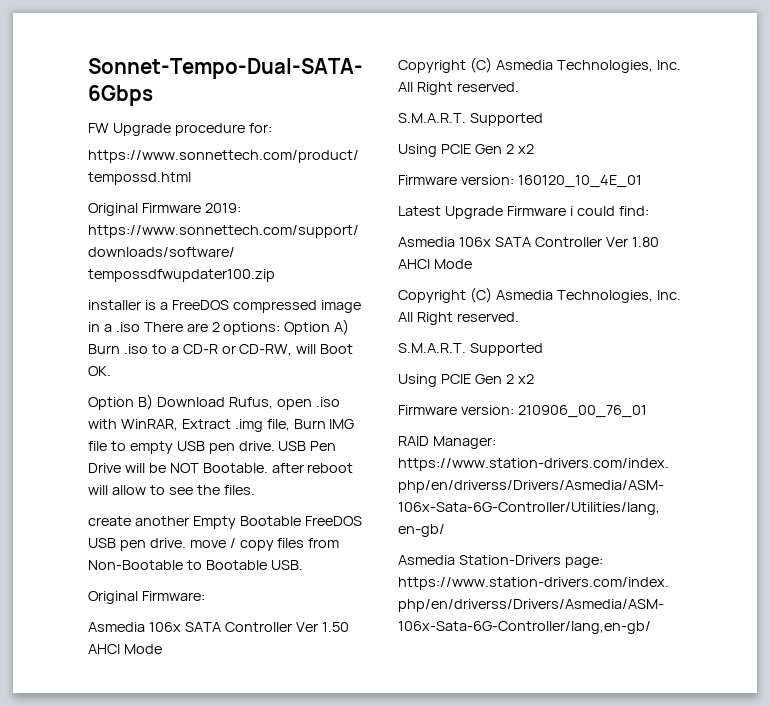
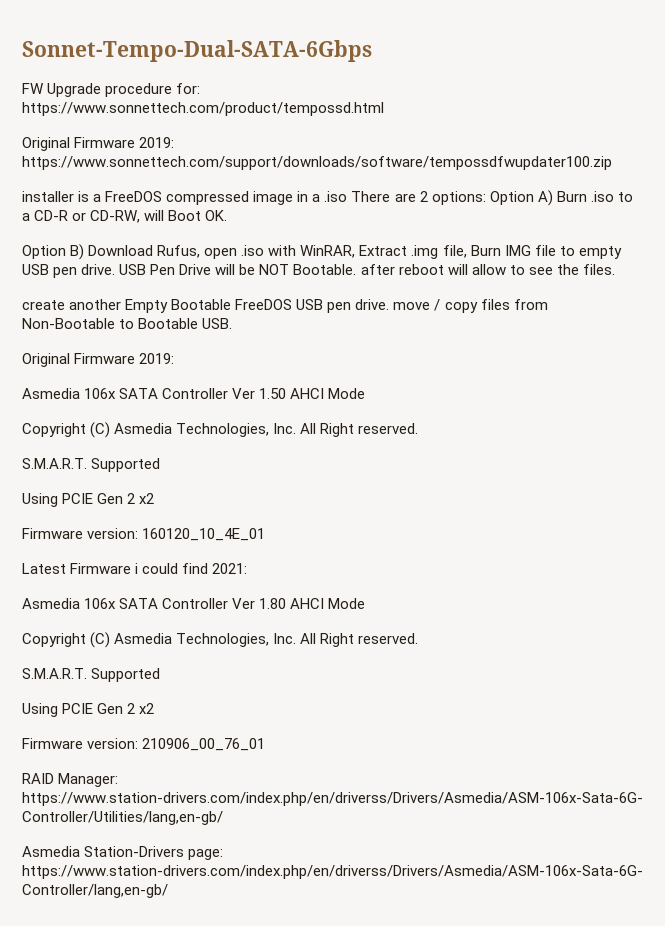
  create another Empty Bootable FreeDOS USB pen drive. move / copy files from Non-Bootable to Bootable USB.
- Original Firmware:
+ Original Firmware 2019:
- Latest Upgrade Firmware i could find:
+ Latest Firmware i could find 2021:

